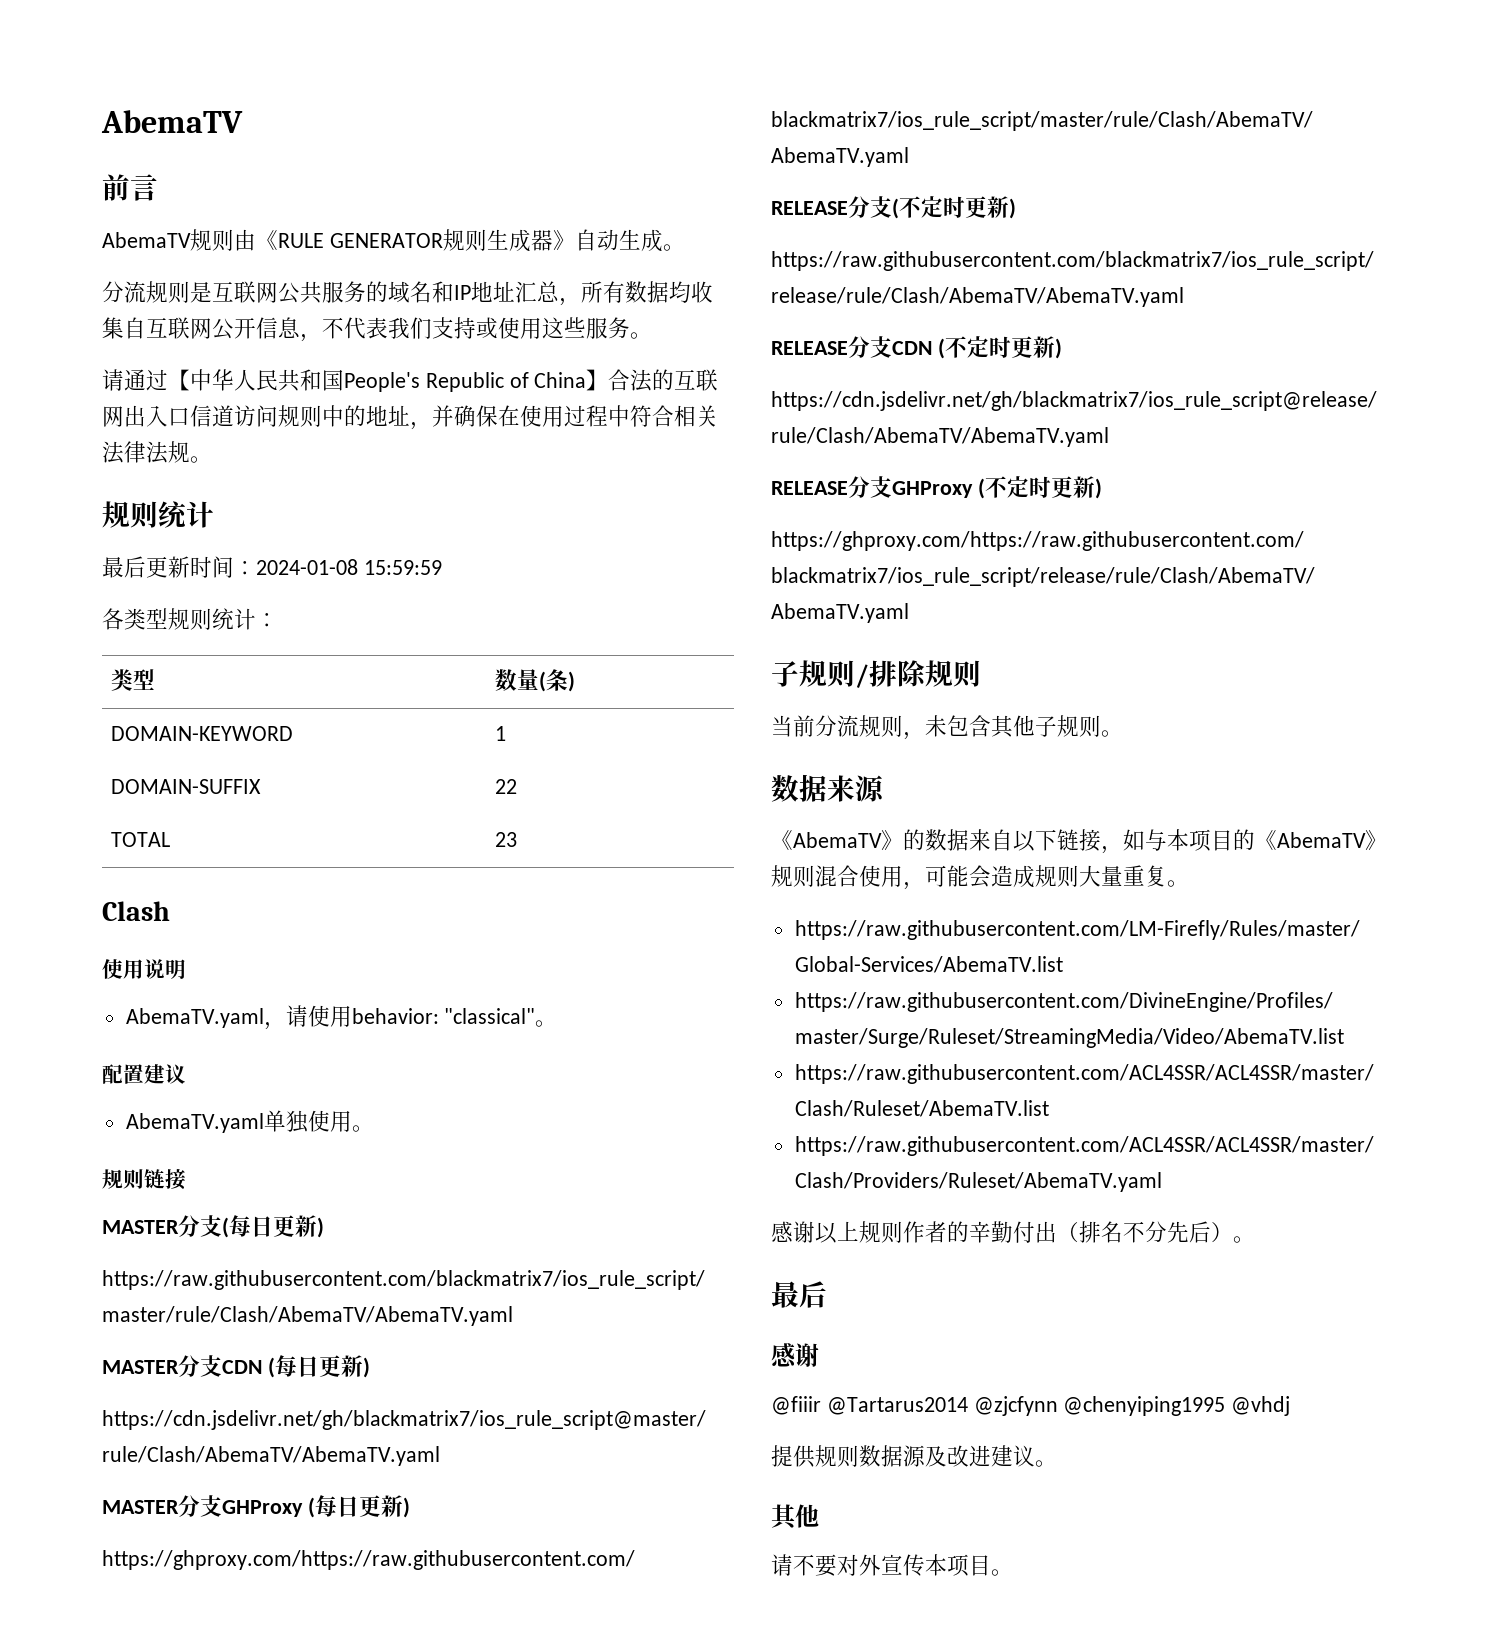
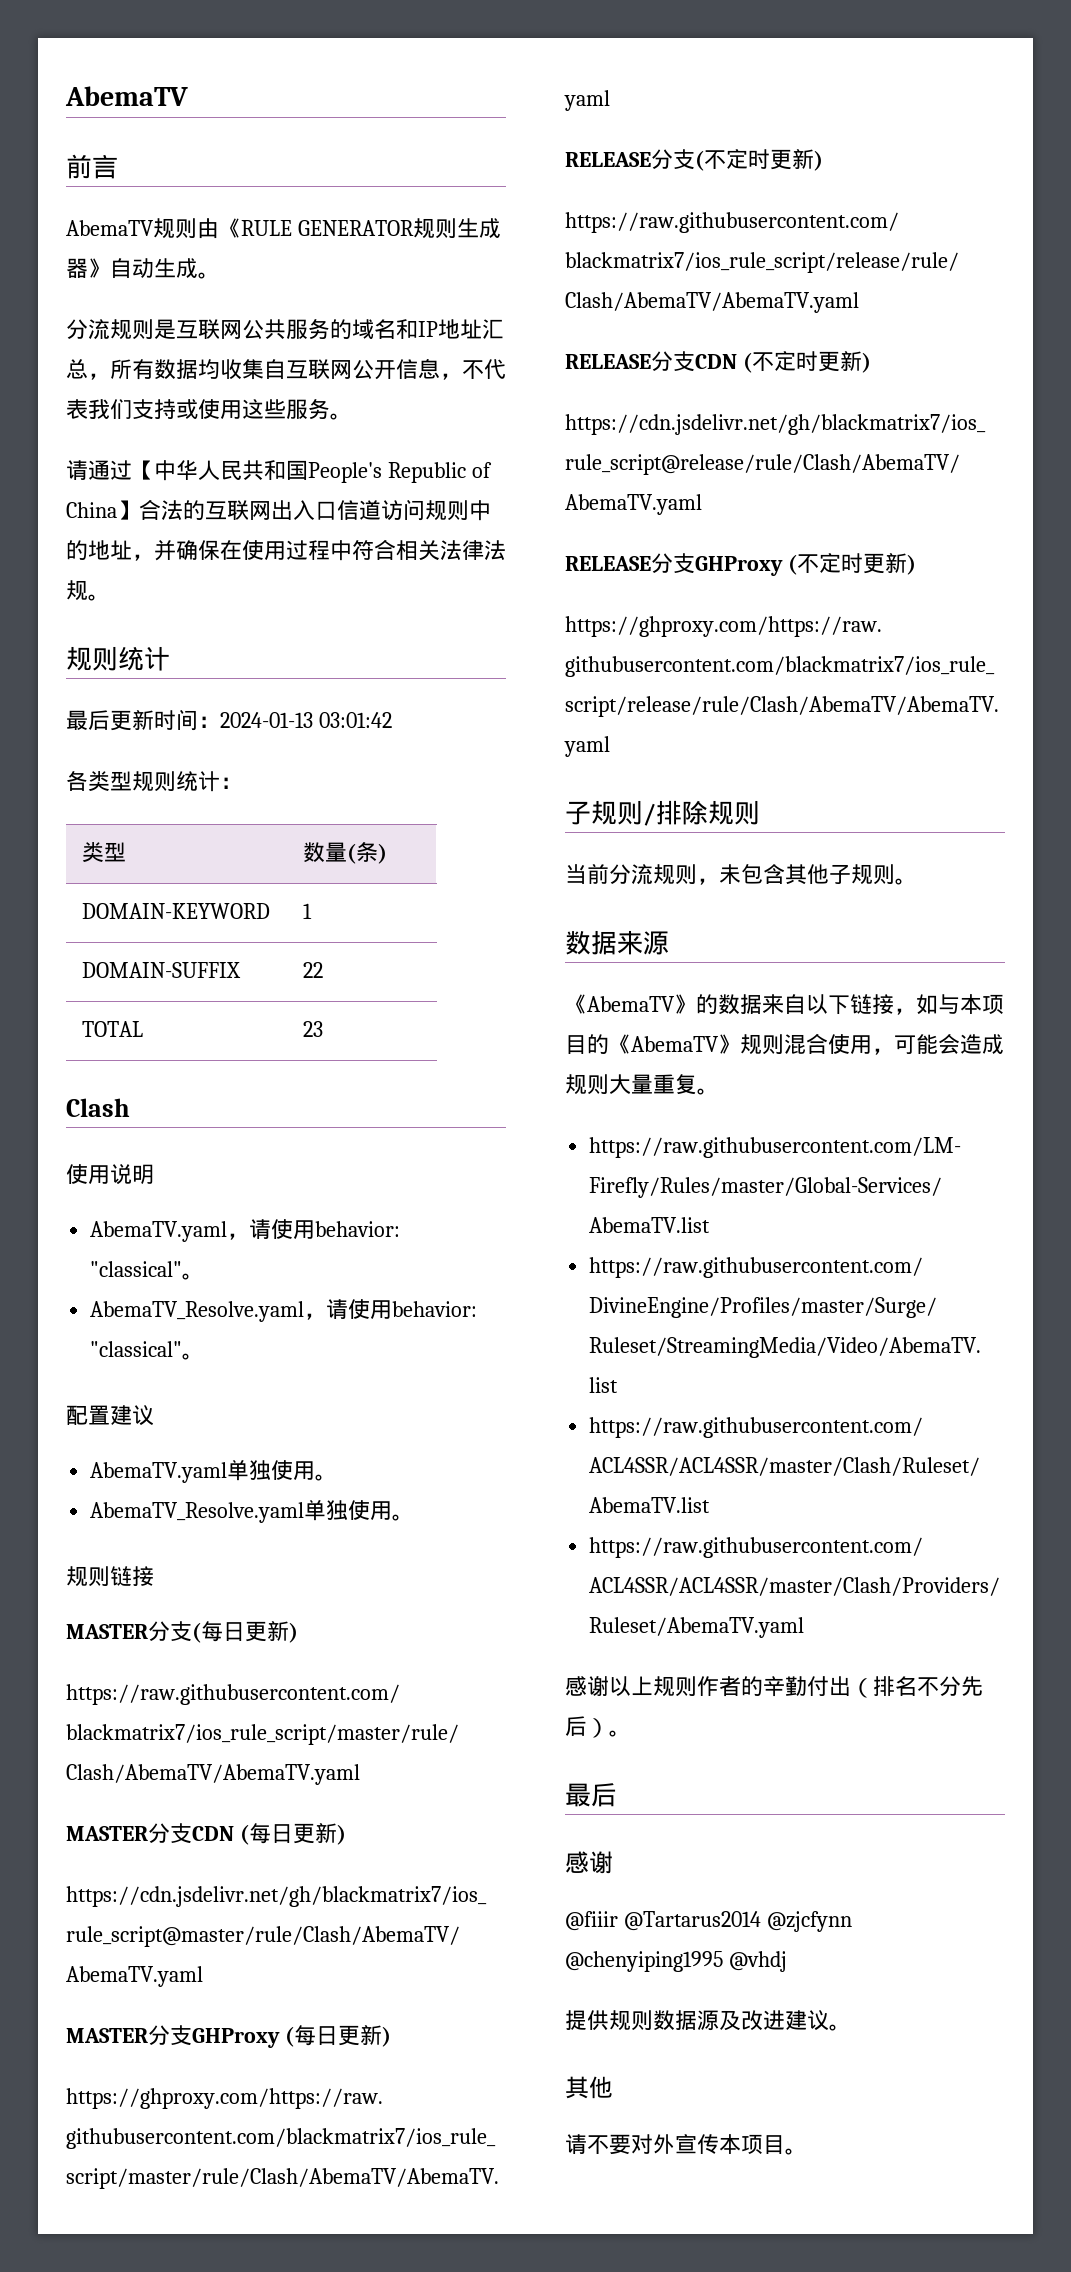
- 最后更新时间：2024-01-08 15:59:59
+ 最后更新时间：2024-01-13 03:01:42
+ AbemaTV_Resolve.yaml，请使用behavior: "classical"。
+ AbemaTV_Resolve.yaml单独使用。

